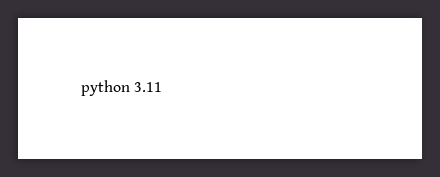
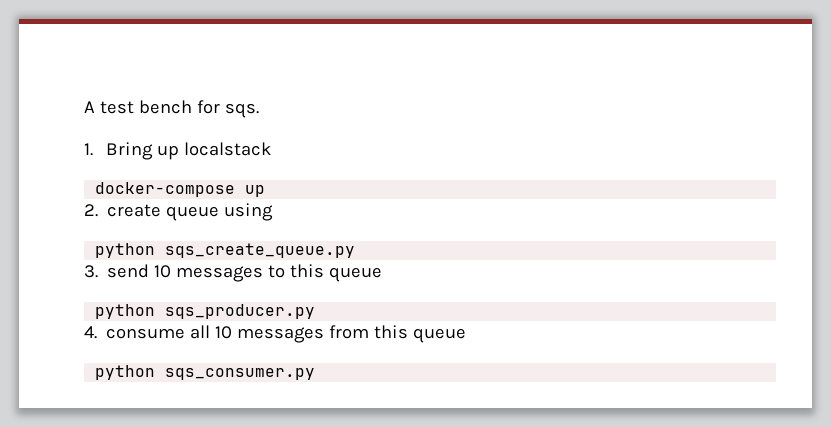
- python 3.11
+ A test bench for sqs.
+ 1. Bring up localstack
+ docker-compose up
+ 2. create queue using
+ python sqs_create_queue.py
+ 3. send 10 messages to this queue
+ python sqs_producer.py
+ 4. consume all 10 messages from this queue
+ python sqs_consumer.py

